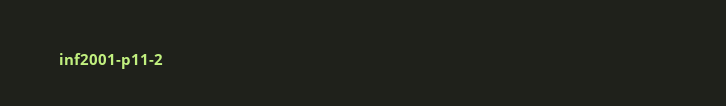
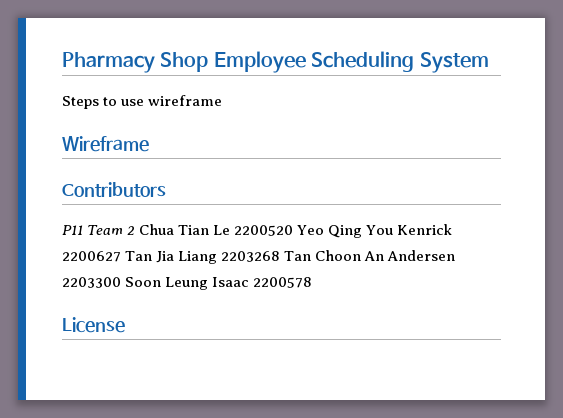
- inf2001-p11-2
+ Pharmacy Shop Employee Scheduling System
+ Steps to use wireframe
+ Wireframe
+ Contributors
+ P11 Team 2 Chua Tian Le 2200520 Yeo Qing You Kenrick 2200627 Tan Jia Liang 2203268 Tan Choon An Andersen 2203300 Soon Leung Isaac 2200578
+ License

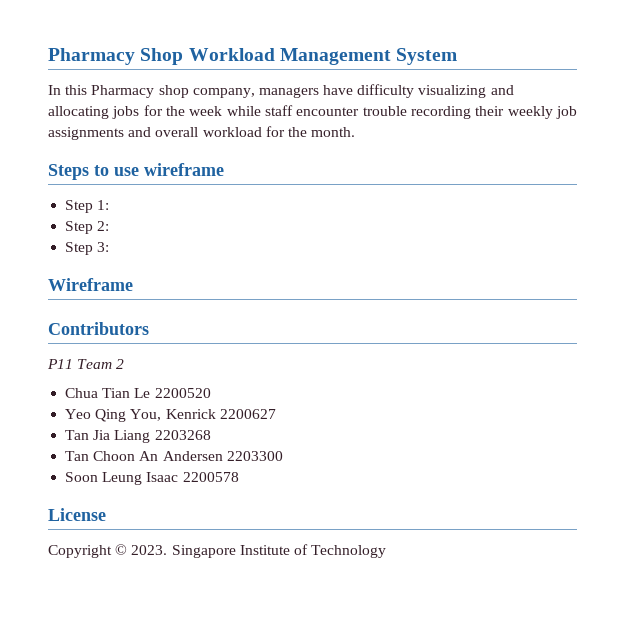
- Pharmacy Shop Employee Scheduling System
+ Pharmacy Shop Workload Management System
+ In this Pharmacy shop company, managers have difficulty visualizing and allocating jobs for the week while staff encounter trouble recording their weekly job assignments and overall workload for the month.
  Steps to use wireframe
+ Step 1:
+ Step 2:
+ Step 3:
- P11 Team 2 Chua Tian Le 2200520 Yeo Qing You Kenrick 2200627 Tan Jia Liang 2203268 Tan Choon An Andersen 2203300 Soon Leung Isaac 2200578
+ P11 Team 2
+ Chua Tian Le 2200520
+ Yeo Qing You, Kenrick 2200627
+ Tan Jia Liang 2203268
+ Tan Choon An Andersen 2203300
+ Soon Leung Isaac 2200578
+ Copyright © 2023. Singapore Institute of Technology

